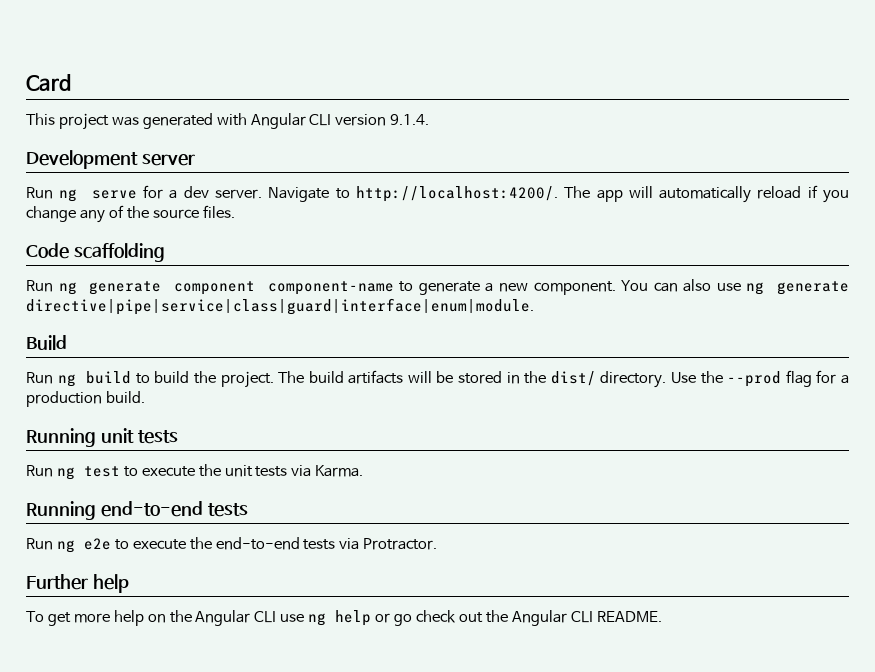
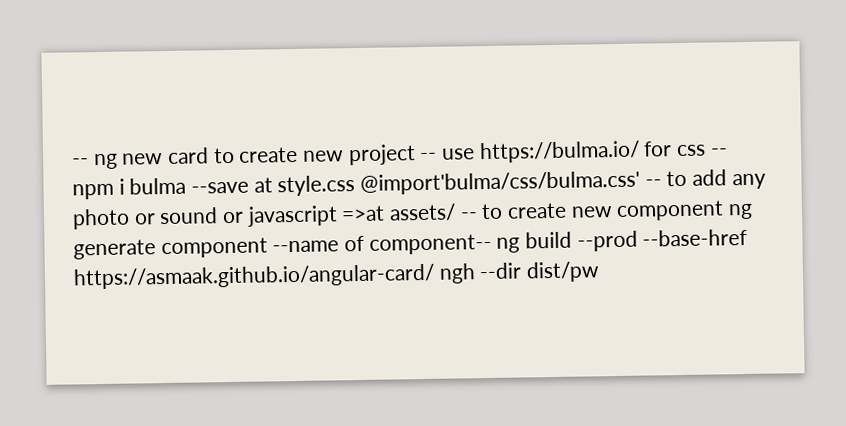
- Card
- This project was generated with Angular CLI version 9.1.4.
- Development server
- Run ng serve for a dev server. Navigate to http://localhost:4200/. The app will automatically reload if you change any of the source files.
- Code scaffolding
- Run ng generate component component-name to generate a new component. You can also use ng generate directive|pipe|service|class|guard|interface|enum|module.
- Build
- Run ng build to build the project. The build artifacts will be stored in the dist/ directory. Use the --prod flag for a production build.
- Running unit tests
- Run ng test to execute the unit tests via Karma.
- Running end-to-end tests
- Run ng e2e to execute the end-to-end tests via Protractor.
- Further help
- To get more help on the Angular CLI use ng help or go check out the Angular CLI README.
+ -- ng new card to create new project -- use https://bulma.io/ for css -- npm i bulma --save at style.css @import'bulma/css/bulma.css' -- to add any photo or sound or javascript =>at assets/ -- to create new component ng generate component --name of component-- ng build --prod --base-href https://asmaak.github.io/angular-card/ ngh --dir dist/pw

